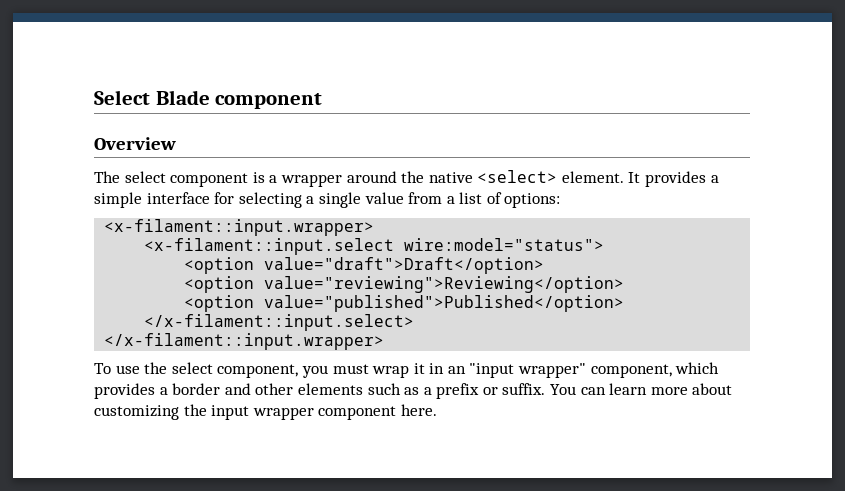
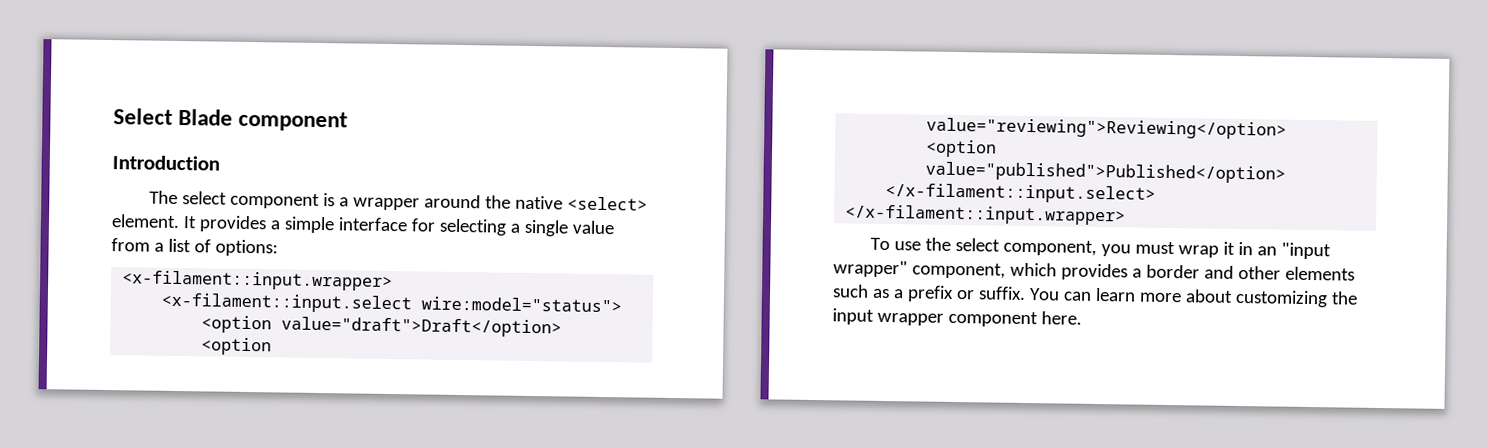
- Overview
+ Introduction

